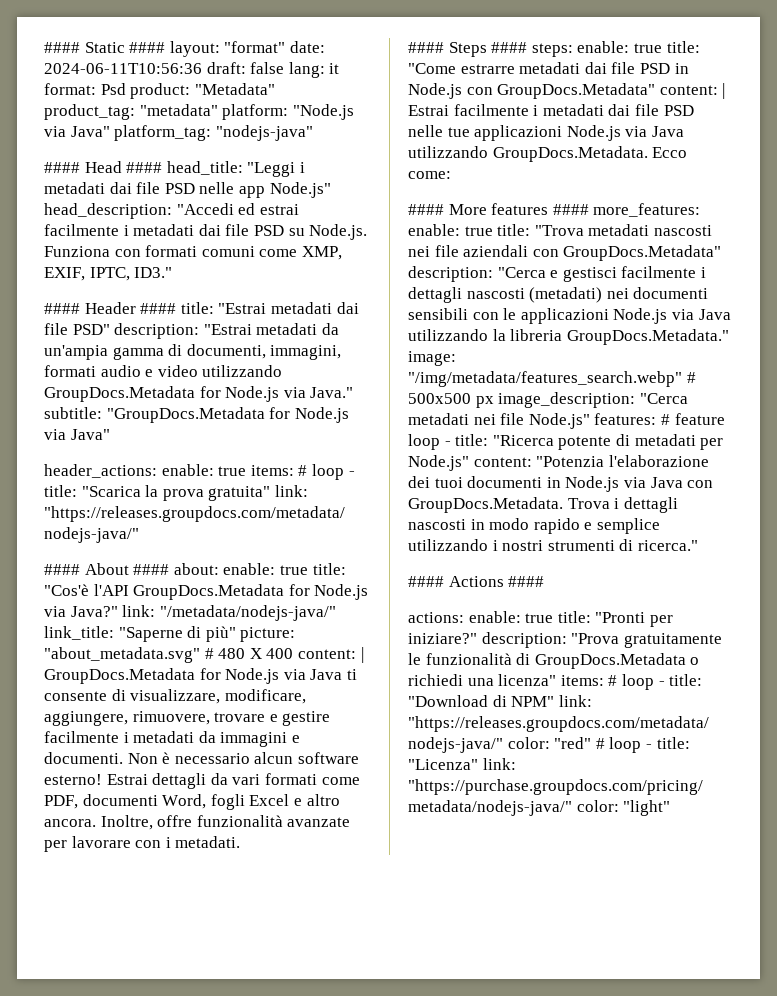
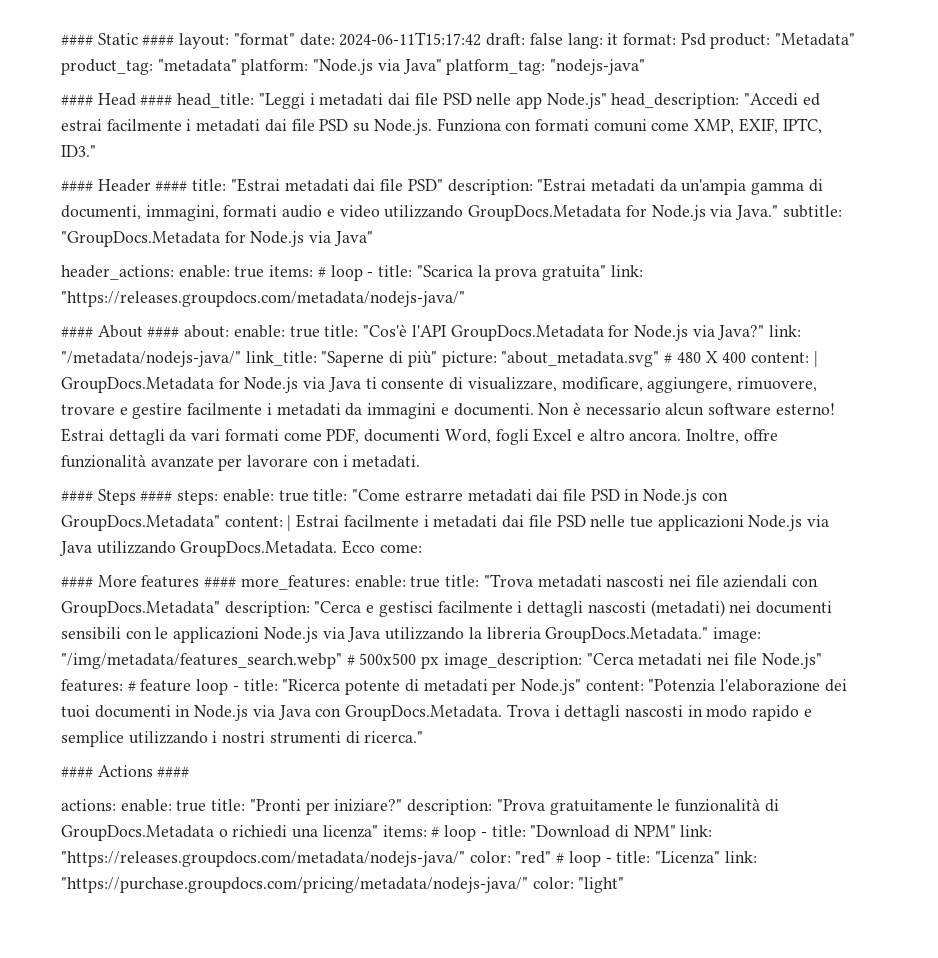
- #### Static #### layout: "format" date: 2024-06-11T10:56:36 draft: false lang: it format: Psd product: "Metadata" product_tag: "metadata" platform: "Node.js via Java" platform_tag: "nodejs-java"
+ #### Static #### layout: "format" date: 2024-06-11T15:17:42 draft: false lang: it format: Psd product: "Metadata" product_tag: "metadata" platform: "Node.js via Java" platform_tag: "nodejs-java"

